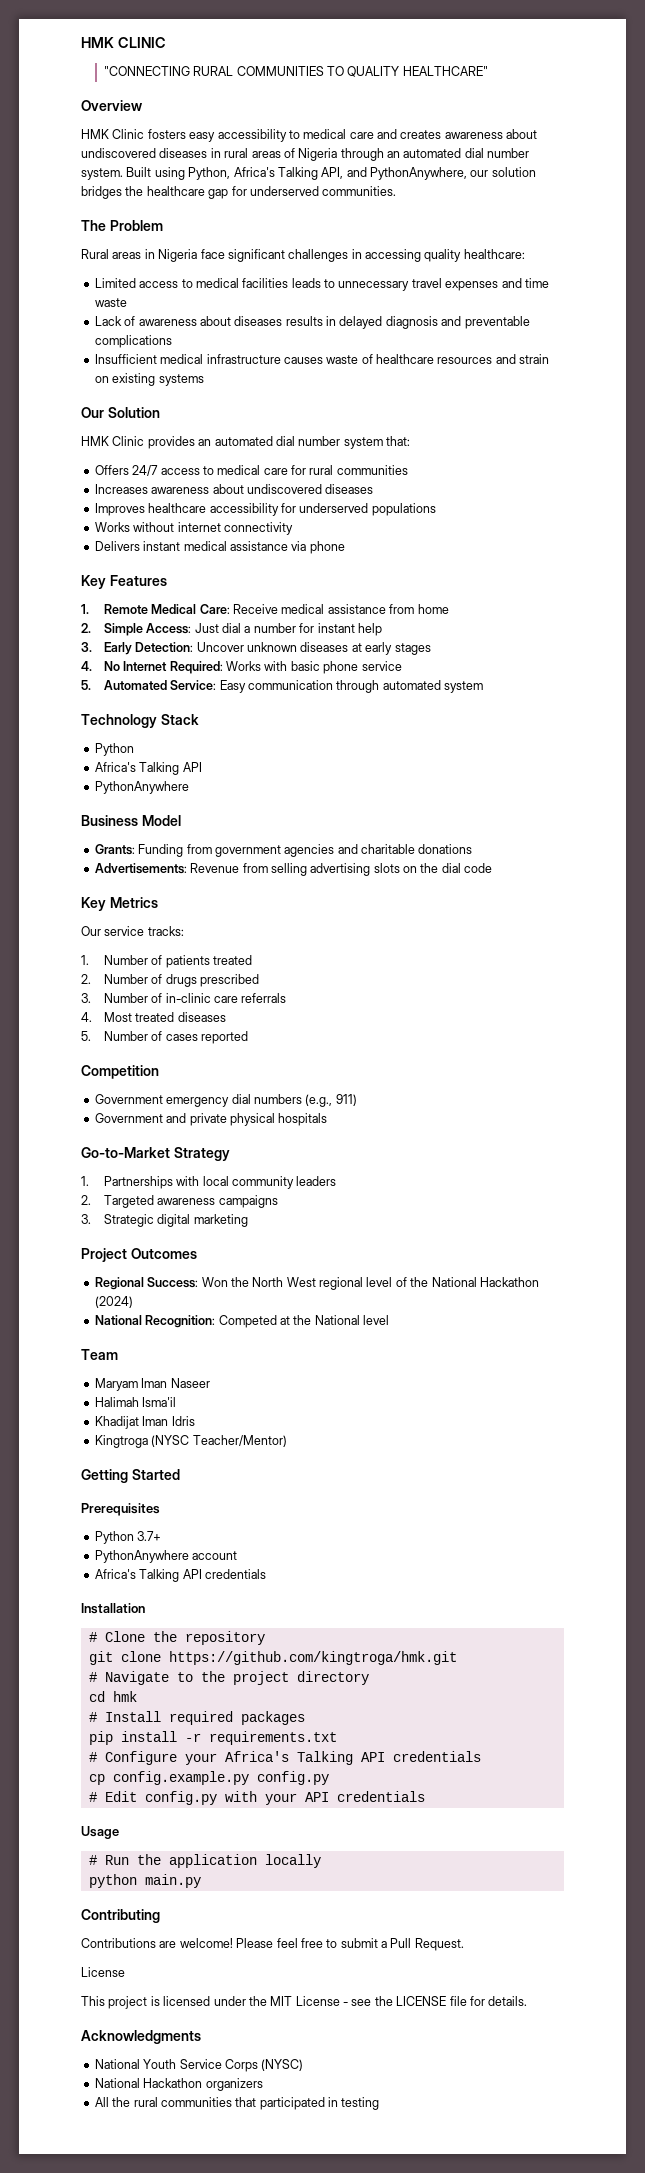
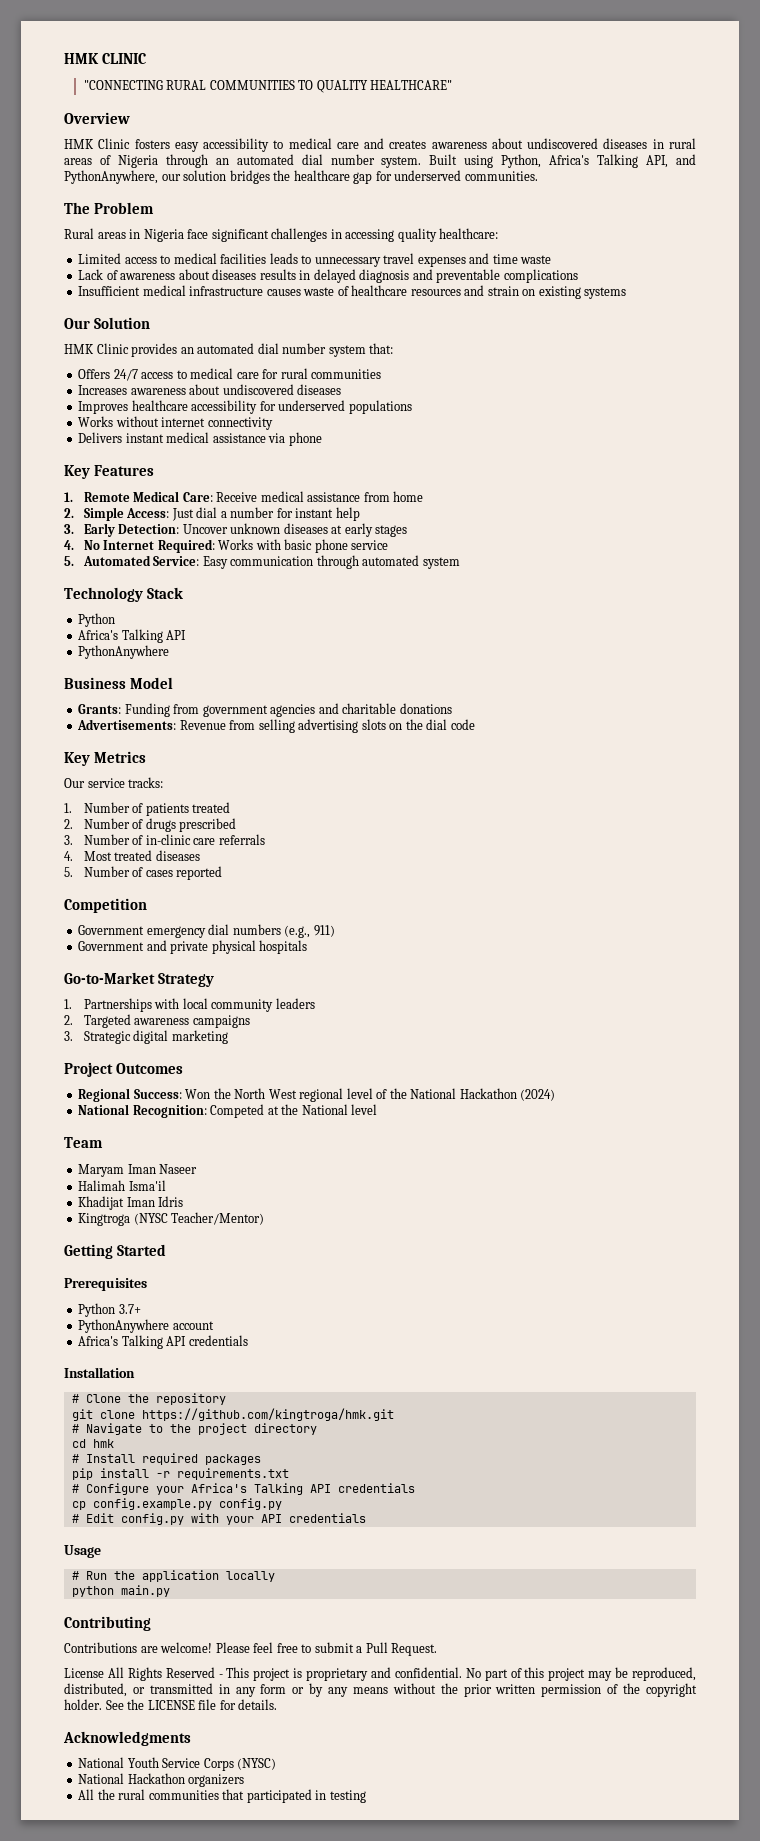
  Please feel free to submit a Pull Request.
- License
- This project is licensed under the MIT License - see the LICENSE file for details.
+ License All Rights Reserved - This project is proprietary and confidential. No part of this project may be reproduced, distributed, or transmitted in any form or by any means without the prior written permission of the copyright holder. See the LICENSE file for details.

